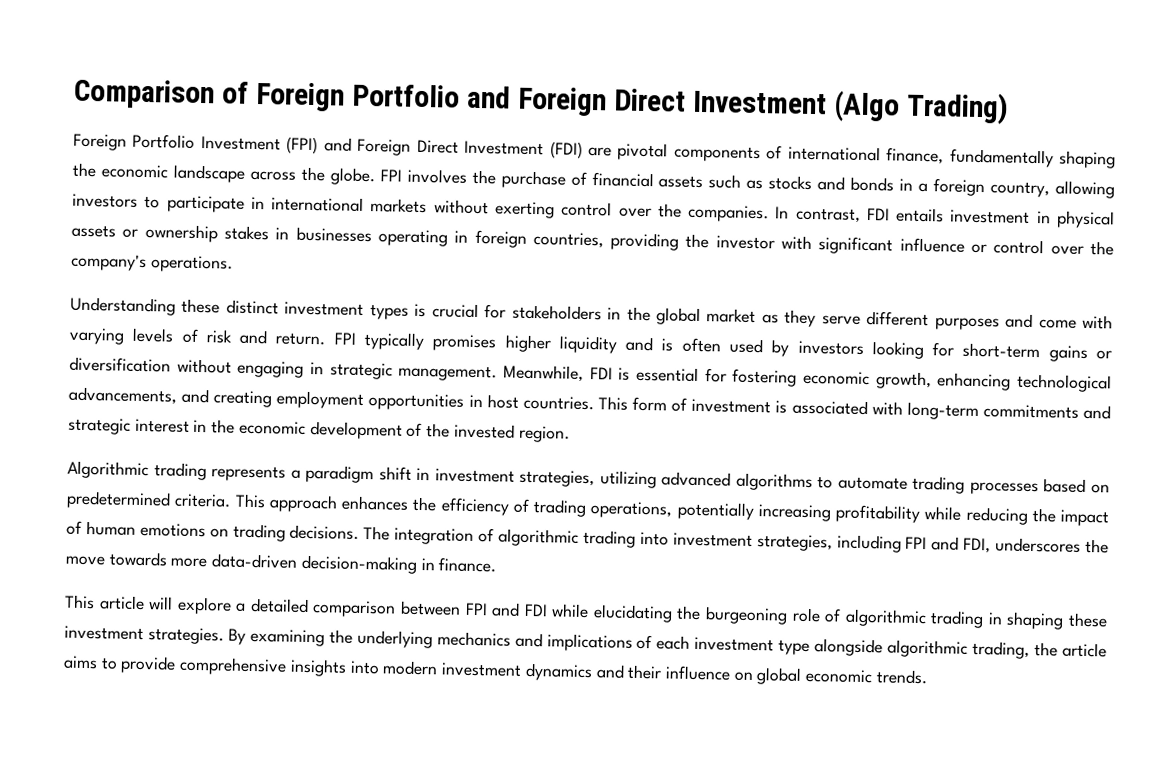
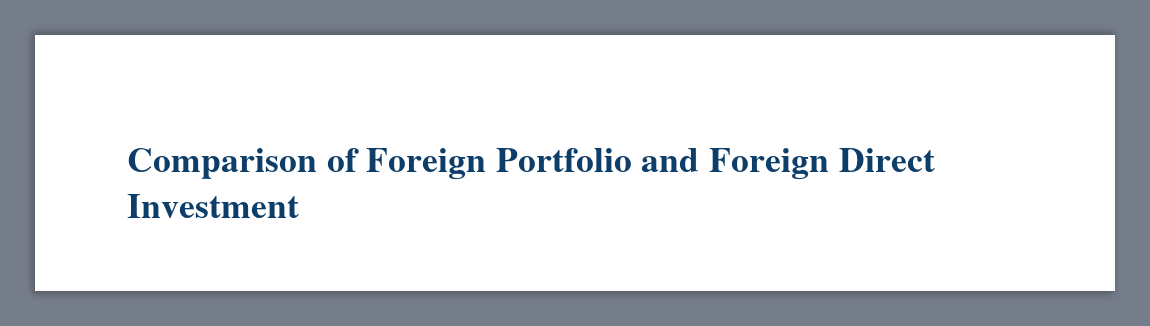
- Comparison of Foreign Portfolio and Foreign Direct Investment (Algo Trading)
- Foreign Portfolio Investment (FPI) and Foreign Direct Investment (FDI) are pivotal components of international finance, fundamentally shaping the economic landscape across the globe. FPI involves the purchase of financial assets such as stocks and bonds in a foreign country, allowing investors to participate in international markets without exerting control over the companies. In contrast, FDI entails investment in physical assets or ownership stakes in businesses operating in foreign countries, providing the investor with significant influence or control over the company's operations.
- Understanding these distinct investment types is crucial for stakeholders in the global market as they serve different purposes and come with varying levels of risk and return. FPI typically promises higher liquidity and is often used by investors looking for short-term gains or diversification without engaging in strategic management. Meanwhile, FDI is essential for fostering economic growth, enhancing technological advancements, and creating employment opportunities in host countries. This form of investment is associated with long-term commitments and strategic interest in the economic development of the invested region.
- Algorithmic trading represents a paradigm shift in investment strategies, utilizing advanced algorithms to automate trading processes based on predetermined criteria. This approach enhances the efficiency of trading operations, potentially increasing profitability while reducing the impact of human emotions on trading decisions. The integration of algorithmic trading into investment strategies, including FPI and FDI, underscores the move towards more data-driven decision-making in finance.
- This article will explore a detailed comparison between FPI and FDI while elucidating the burgeoning role of algorithmic trading in shaping these investment strategies. By examining the underlying mechanics and implications of each investment type alongside algorithmic trading, the article aims to provide comprehensive insights into modern investment dynamics and their influence on global economic trends.
+ Comparison of Foreign Portfolio and Foreign Direct Investment

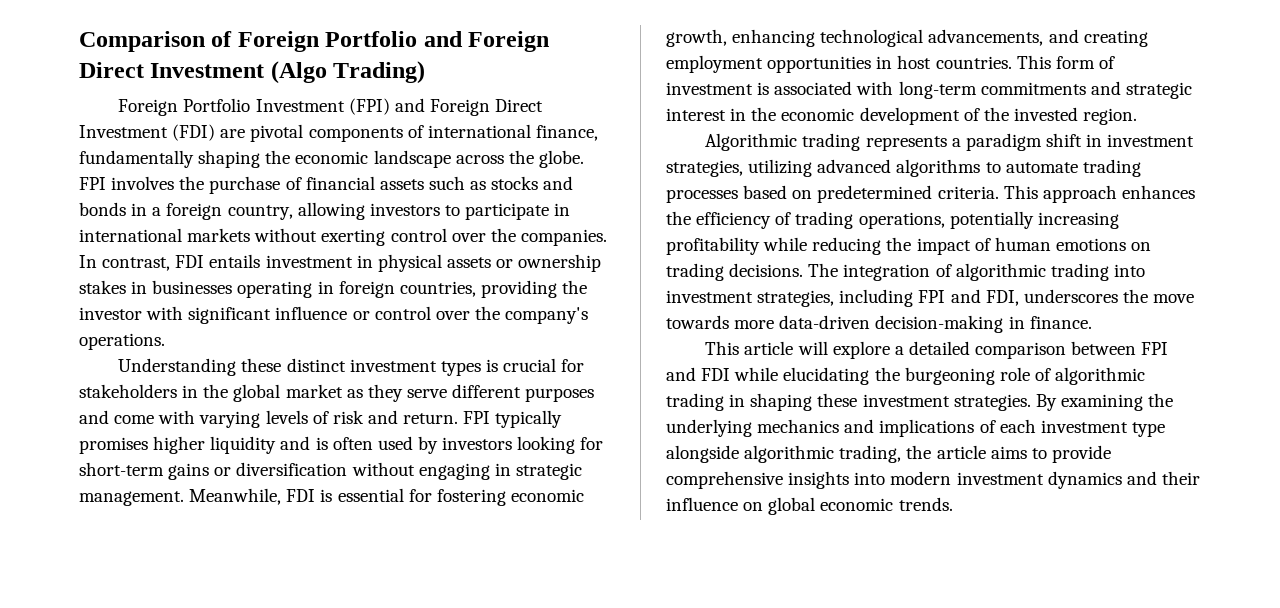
- Comparison of Foreign Portfolio and Foreign Direct Investment
+ Comparison of Foreign Portfolio and Foreign Direct Investment (Algo Trading)
+ Foreign Portfolio Investment (FPI) and Foreign Direct Investment (FDI) are pivotal components of international finance, fundamentally shaping the economic landscape across the globe. FPI involves the purchase of financial assets such as stocks and bonds in a foreign country, allowing investors to participate in international markets without exerting control over the companies. In contrast, FDI entails investment in physical assets or ownership stakes in businesses operating in foreign countries, providing the investor with significant influence or control over the company's operations.
+ Understanding these distinct investment types is crucial for stakeholders in the global market as they serve different purposes and come with varying levels of risk and return. FPI typically promises higher liquidity and is often used by investors looking for short-term gains or diversification without engaging in strategic management. Meanwhile, FDI is essential for fostering economic growth, enhancing technological advancements, and creating employment opportunities in host countries. This form of investment is associated with long-term commitments and strategic interest in the economic development of the invested region.
+ Algorithmic trading represents a paradigm shift in investment strategies, utilizing advanced algorithms to automate trading processes based on predetermined criteria. This approach enhances the efficiency of trading operations, potentially increasing profitability while reducing the impact of human emotions on trading decisions. The integration of algorithmic trading into investment strategies, including FPI and FDI, underscores the move towards more data-driven decision-making in finance.
+ This article will explore a detailed comparison between FPI and FDI while elucidating the burgeoning role of algorithmic trading in shaping these investment strategies. By examining the underlying mechanics and implications of each investment type alongside algorithmic trading, the article aims to provide comprehensive insights into modern investment dynamics and their influence on global economic trends.

